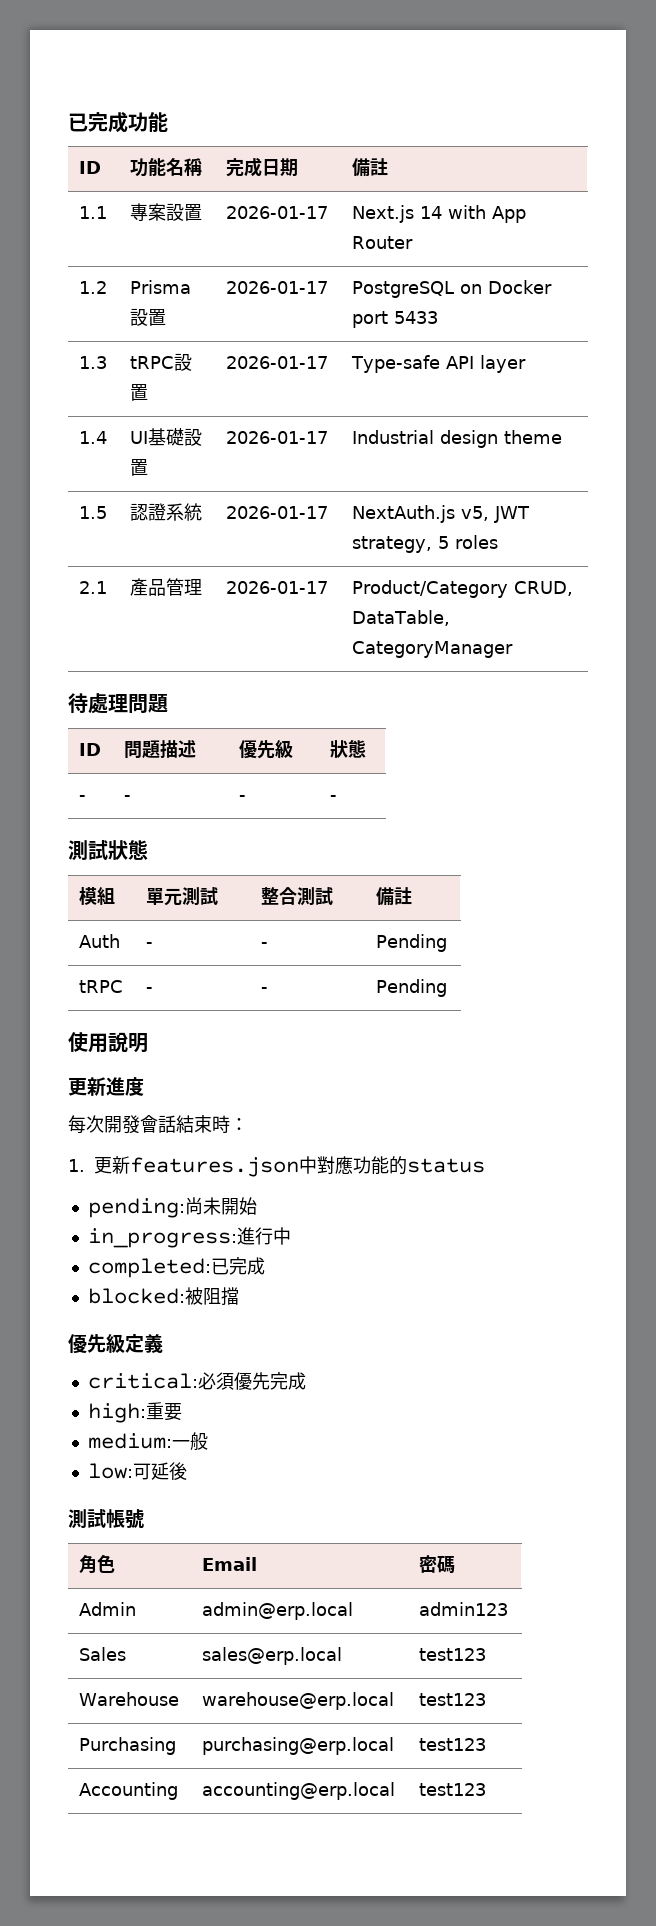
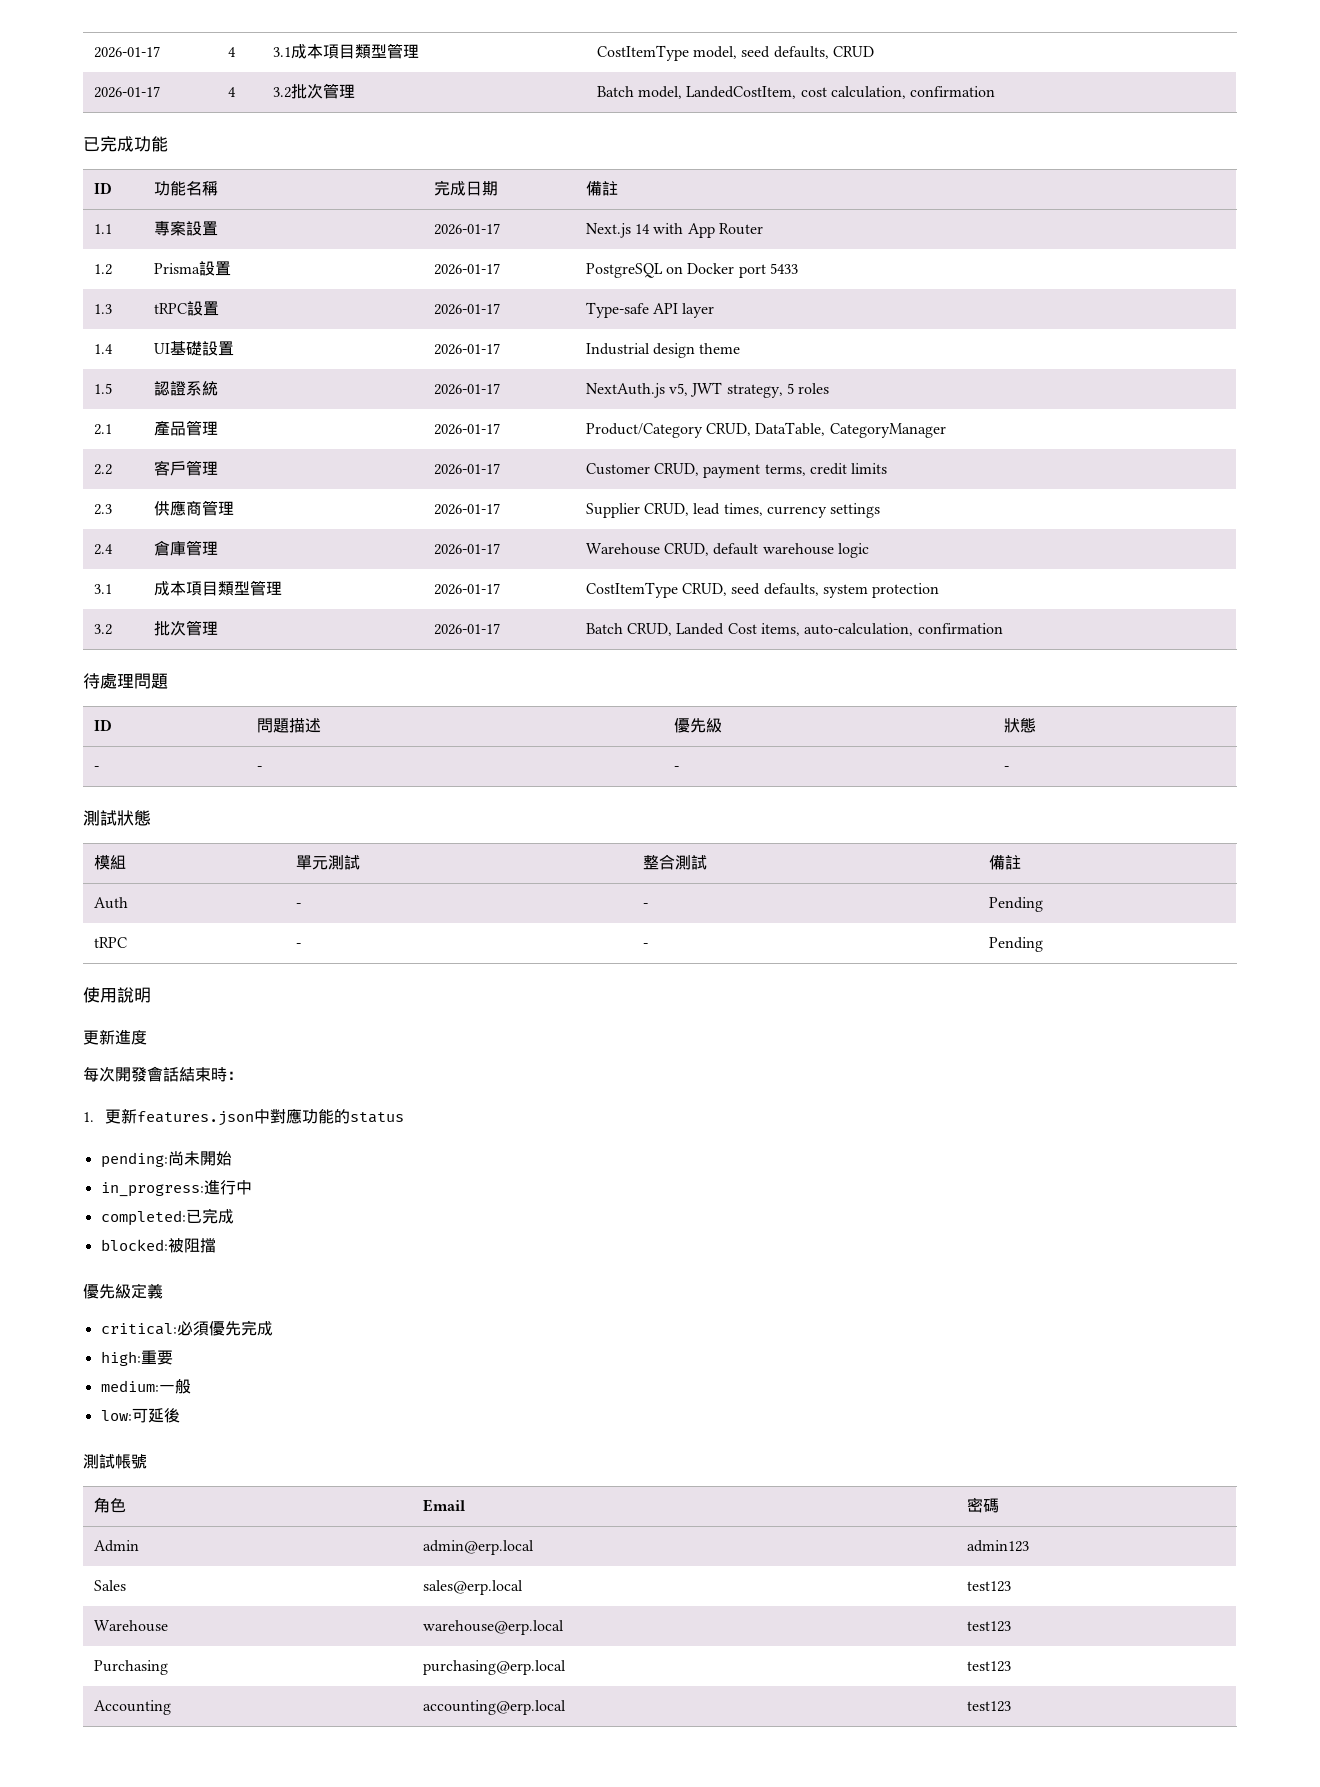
+ 2026-01-17 | 4 | 3.1成本項目類型管理 | CostItemType model, seed defaults, CRUD
+ 2026-01-17 | 4 | 3.2批次管理 | Batch model, LandedCostItem, cost calculation, confirmation
+ 2.2 | 客戶管理 | 2026-01-17 | Customer CRUD, payment terms, credit limits
+ 2.3 | 供應商管理 | 2026-01-17 | Supplier CRUD, lead times, currency settings
+ 2.4 | 倉庫管理 | 2026-01-17 | Warehouse CRUD, default warehouse logic
+ 3.1 | 成本項目類型管理 | 2026-01-17 | CostItemType CRUD, seed defaults, system protection
+ 3.2 | 批次管理 | 2026-01-17 | Batch CRUD, Landed Cost items, auto-calculation, confirmation

